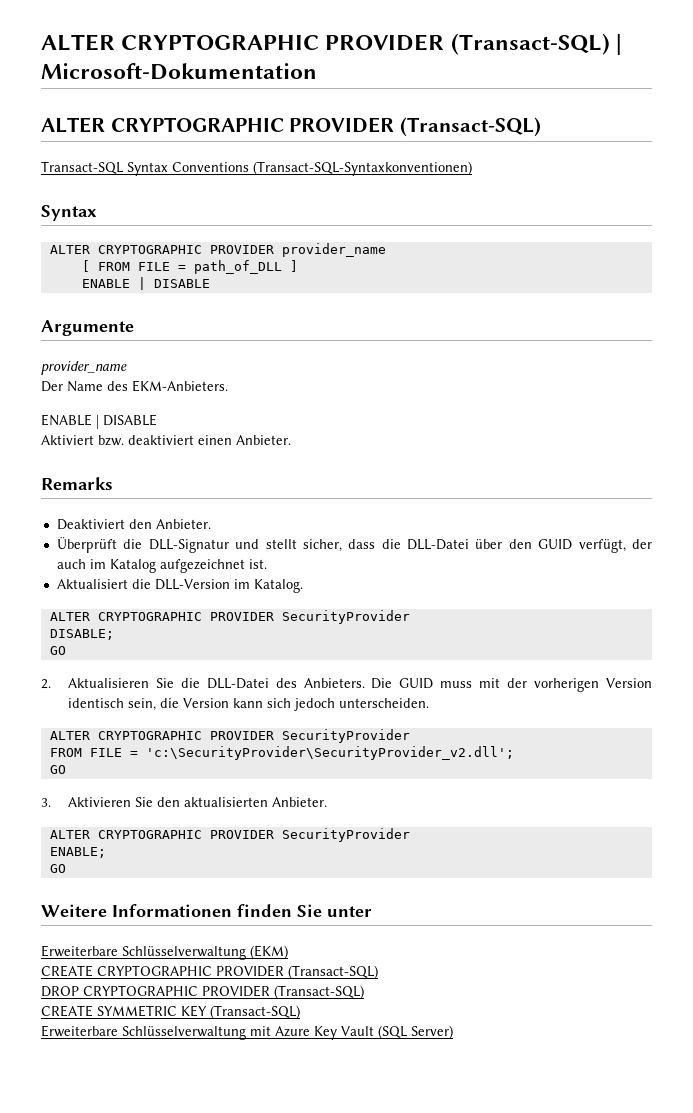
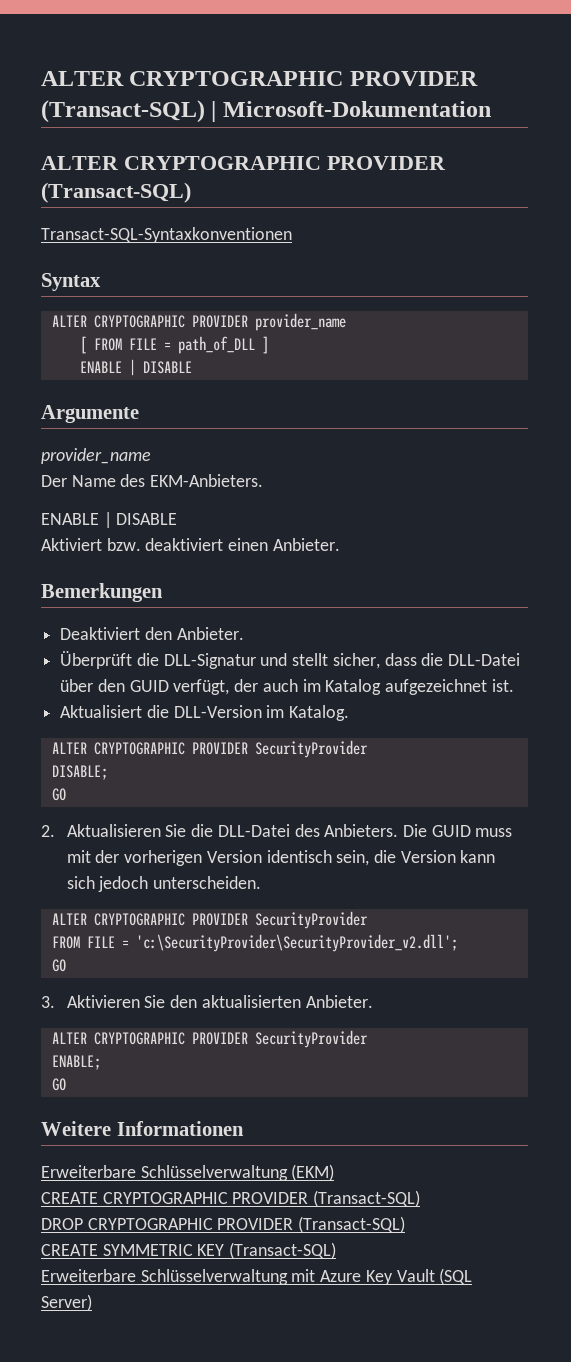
- Transact-SQL Syntax Conventions (Transact-SQL-Syntaxkonventionen)
+ Transact-SQL-Syntaxkonventionen
- Remarks
+ Bemerkungen
- Weitere Informationen finden Sie unter
+ Weitere Informationen

